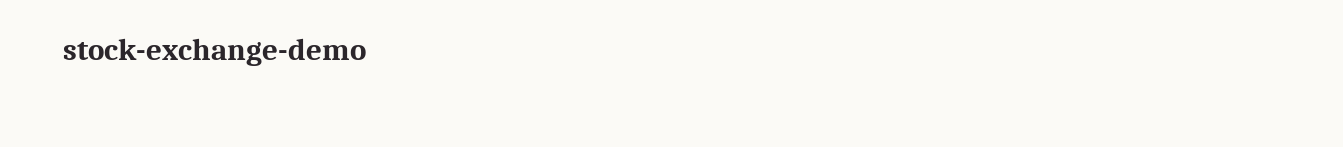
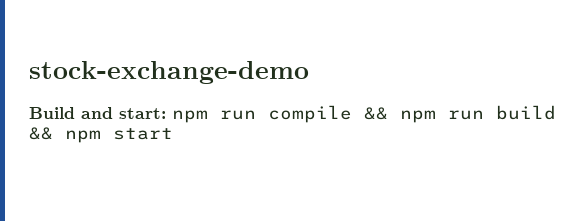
+ Build and start: npm run compile && npm run build && npm start

